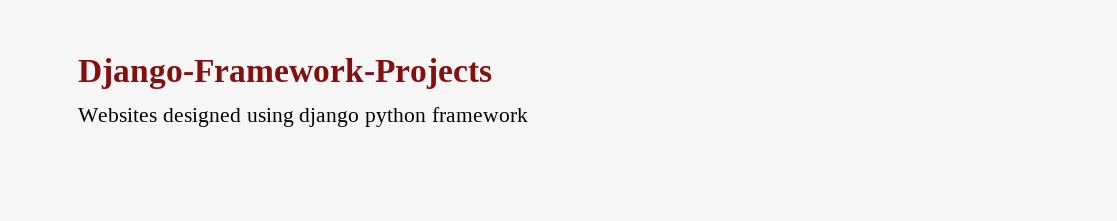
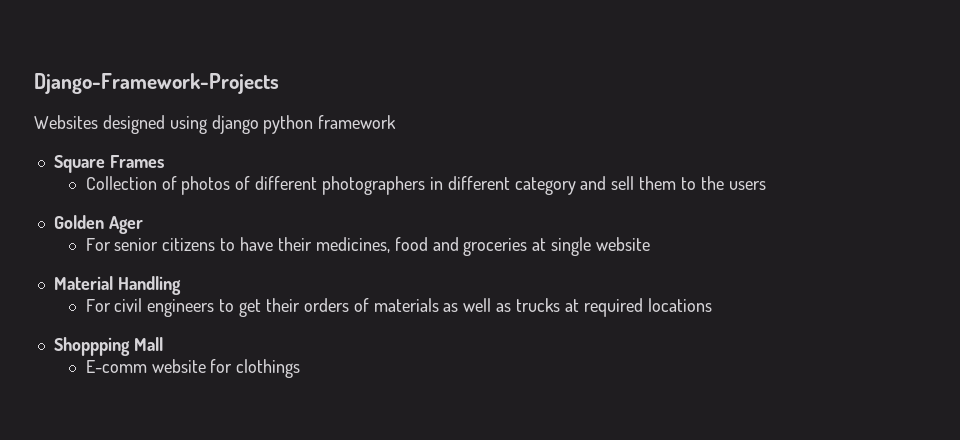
+ Square Frames
+ Collection of photos of different photographers in different category and sell them to the users
+ Golden Ager
+ For senior citizens to have their medicines, food and groceries at single website
+ Material Handling
+ For civil engineers to get their orders of materials as well as trucks at required locations
+ Shoppping Mall
+ E-comm website for clothings

